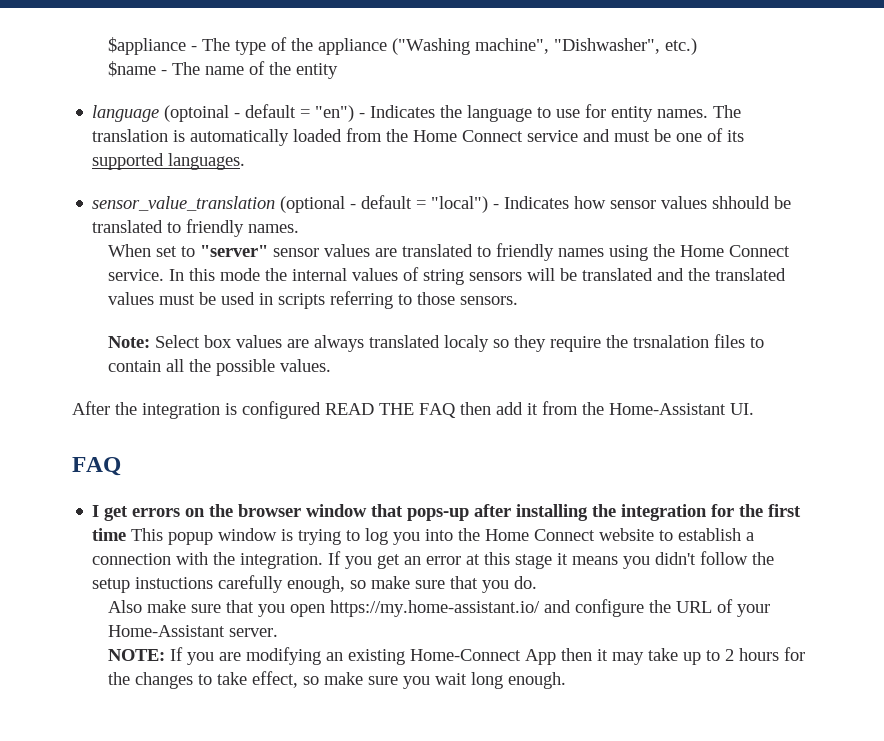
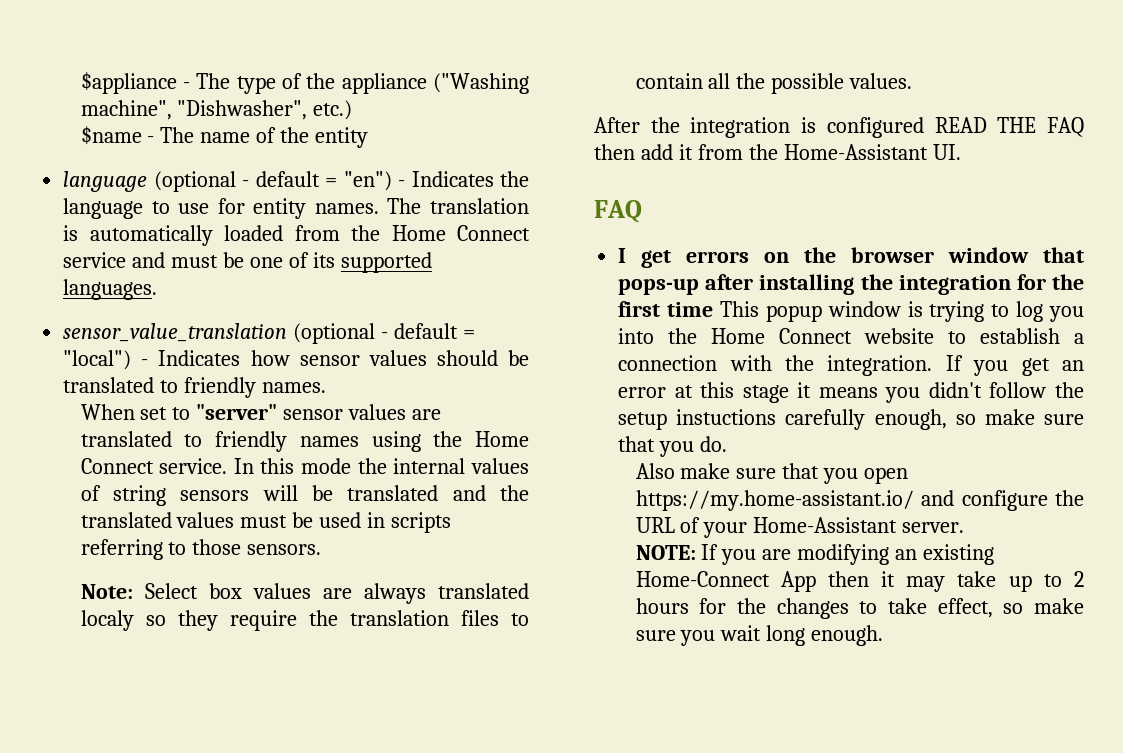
- language (optoinal - default = "en") - Indicates the language to use for entity names.
+ language (optional - default = "en") - Indicates the language to use for entity names.
- sensor_value_translation (optional - default = "local") - Indicates how sensor values shhould be translated to friendly names.
+ sensor_value_translation (optional - default = "local") - Indicates how sensor values should be translated to friendly names.
- Note: Select box values are always translated localy so they require the trsnalation files to contain all the possible values.
+ Note: Select box values are always translated localy so they require the translation files to contain all the possible values.

